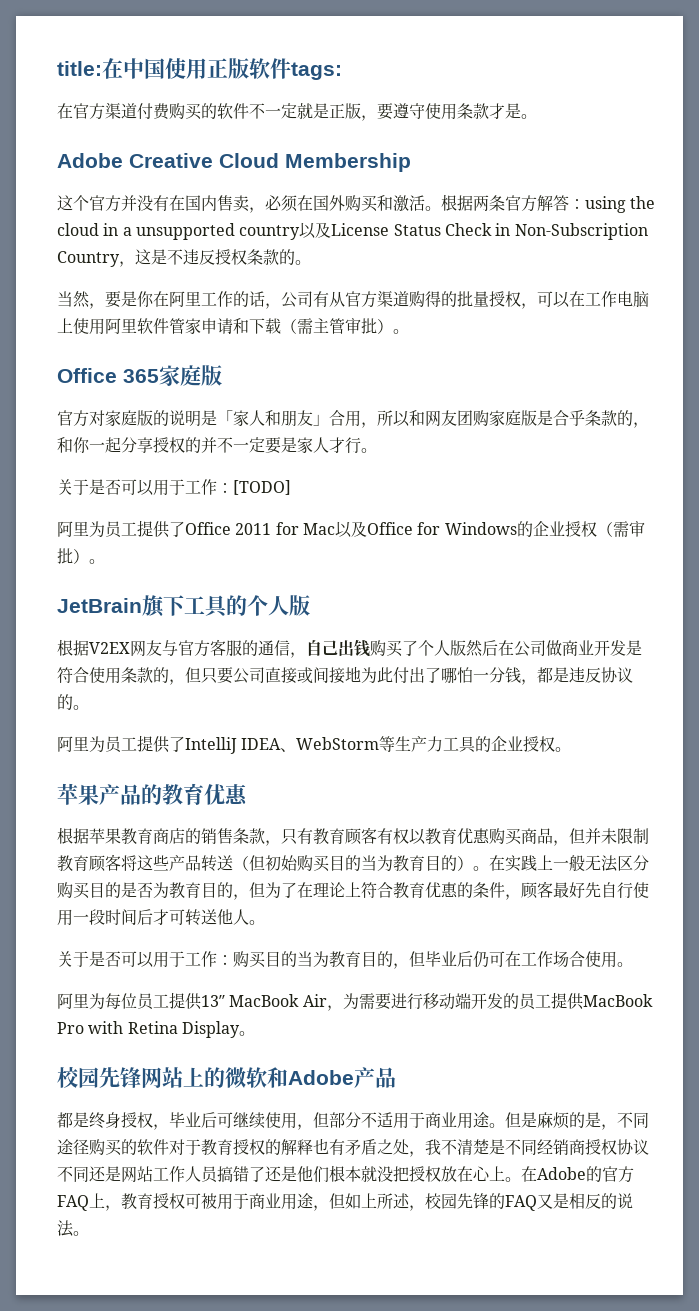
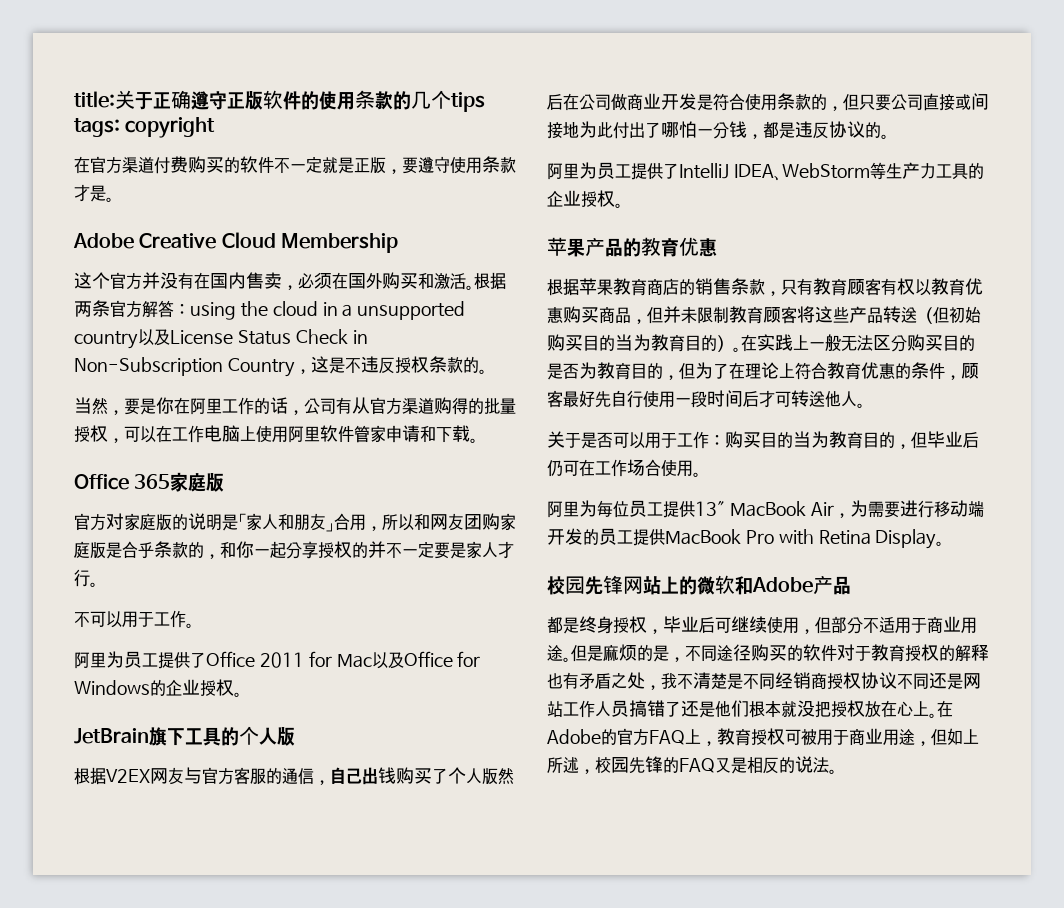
- title:在中国使用正版软件tags:
+ title:关于正确遵守正版软件的使用条款的几个tips tags: copyright
- 当然，要是你在阿里工作的话，公司有从官方渠道购得的批量授权，可以在工作电脑上使用阿里软件管家申请和下载（需主管审批）。
+ 当然，要是你在阿里工作的话，公司有从官方渠道购得的批量授权，可以在工作电脑上使用阿里软件管家申请和下载。
- 关于是否可以用于工作：[TODO]
+ 不可以用于工作。
- 阿里为员工提供了Office 2011 for Mac以及Office for Windows的企业授权（需审批）。
+ 阿里为员工提供了Office 2011 for Mac以及Office for Windows的企业授权。

